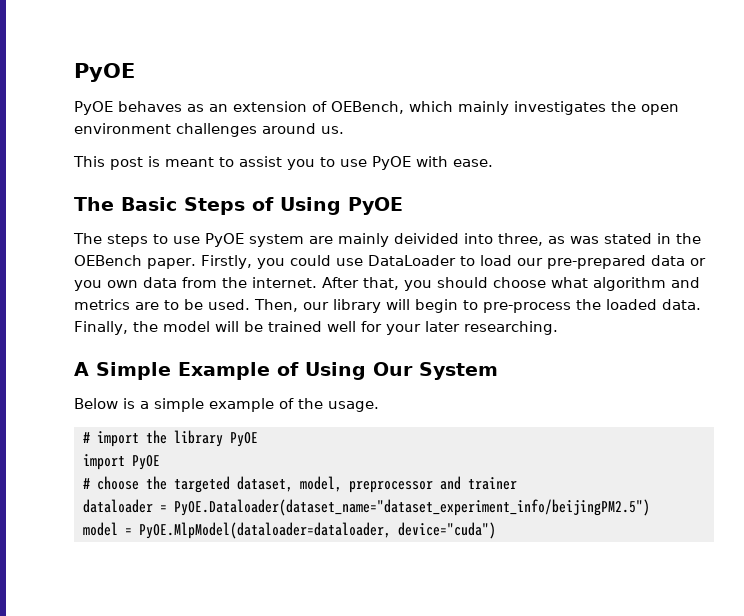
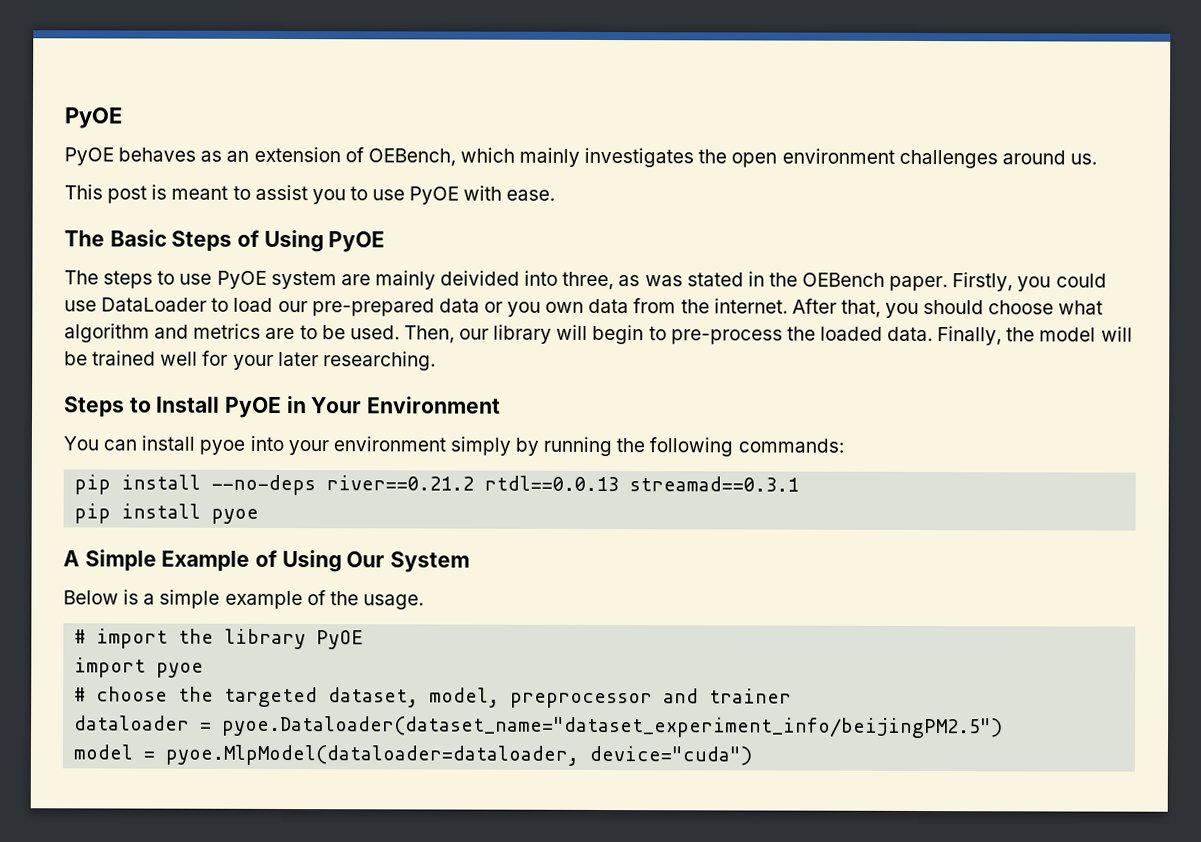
+ Steps to Install PyOE in Your Environment
+ You can install pyoe into your environment simply by running the following commands:
+ pip install --no-deps river==0.21.2 rtdl==0.0.13 streamad==0.3.1
+ pip install pyoe
- import PyOE
+ import pyoe
- dataloader = PyOE.Dataloader(dataset_name="dataset_experiment_info/beijingPM2.5")
+ dataloader = pyoe.Dataloader(dataset_name="dataset_experiment_info/beijingPM2.5")
- model = PyOE.MlpModel(dataloader=dataloader, device="cuda")
+ model = pyoe.MlpModel(dataloader=dataloader, device="cuda")

